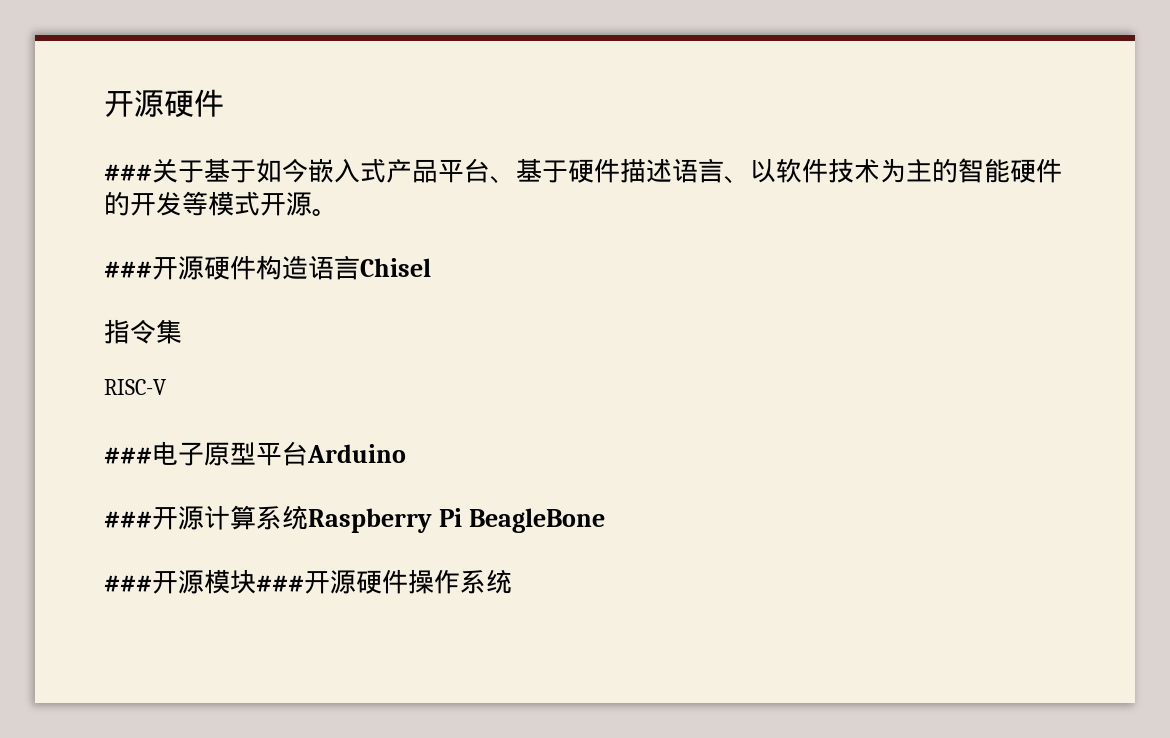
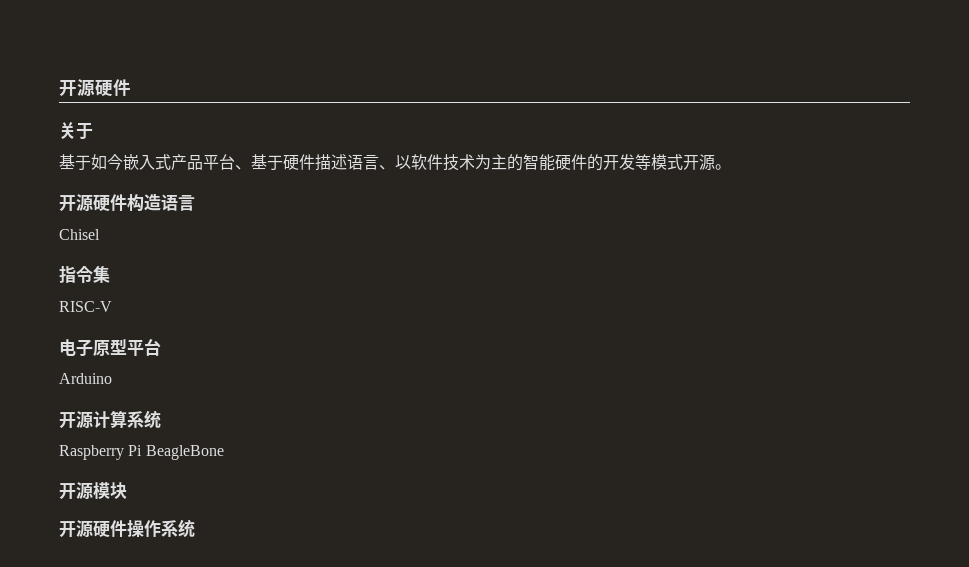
- ###关于基于如今嵌入式产品平台、基于硬件描述语言、以软件技术为主的智能硬件的开发等模式开源。
+ 关于
+ 基于如今嵌入式产品平台、基于硬件描述语言、以软件技术为主的智能硬件的开发等模式开源。
- ###开源硬件构造语言Chisel
+ 开源硬件构造语言
+ Chisel
- ###电子原型平台Arduino
+ 电子原型平台
+ Arduino
- ###开源计算系统Raspberry Pi BeagleBone
+ 开源计算系统
+ Raspberry Pi BeagleBone
- ###开源模块###开源硬件操作系统
+ 开源模块
+ 开源硬件操作系统

